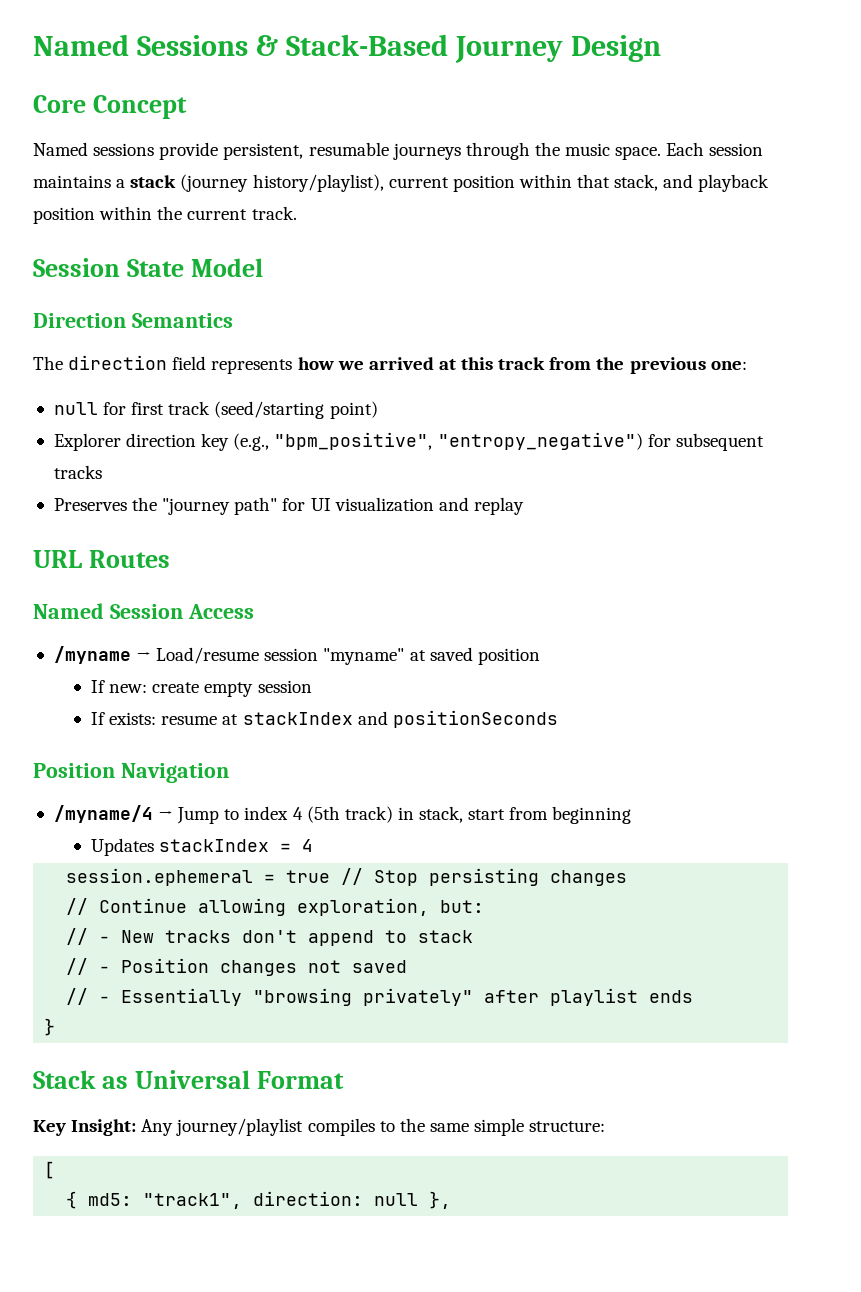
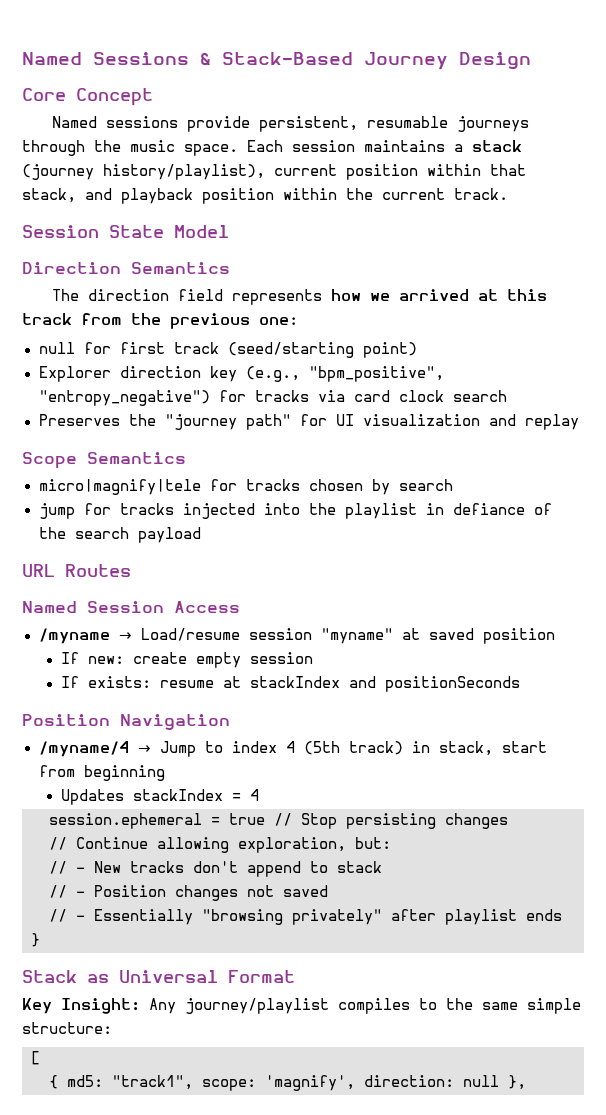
- Explorer direction key (e.g., "bpm_positive", "entropy_negative") for subsequent tracks
+ Explorer direction key (e.g., "bpm_positive", "entropy_negative") for tracks via card clock search
+ Scope Semantics
+ micro|magnify|tele for tracks chosen by search
+ jump for tracks injected into the playlist in defiance of the search payload
- { md5: "track1", direction: null },
+ { md5: "track1", scope: 'magnify', direction: null },

